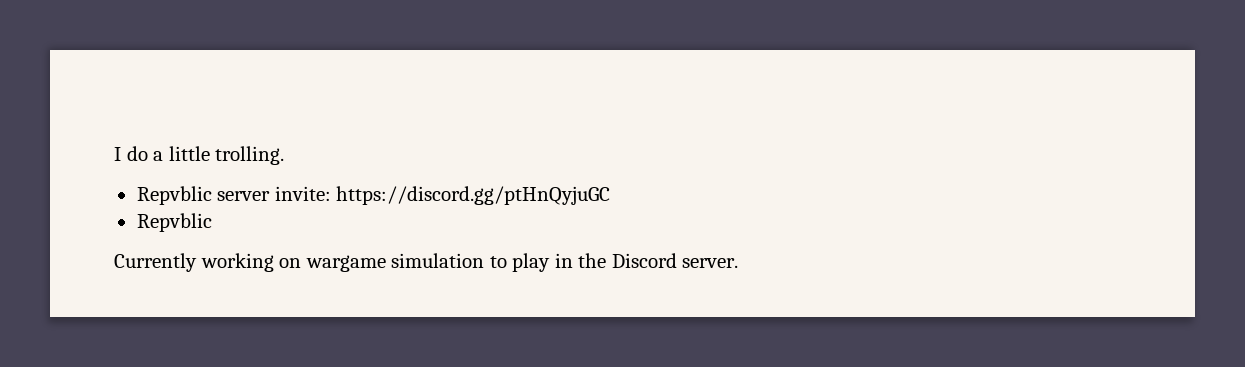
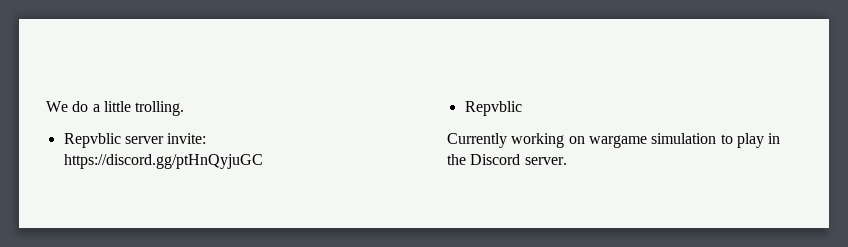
- I do a little trolling.
+ We do a little trolling.

